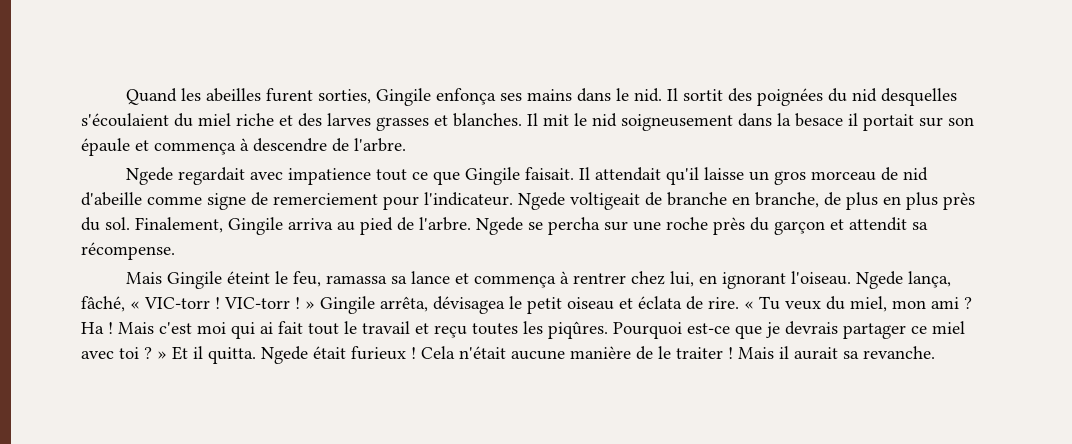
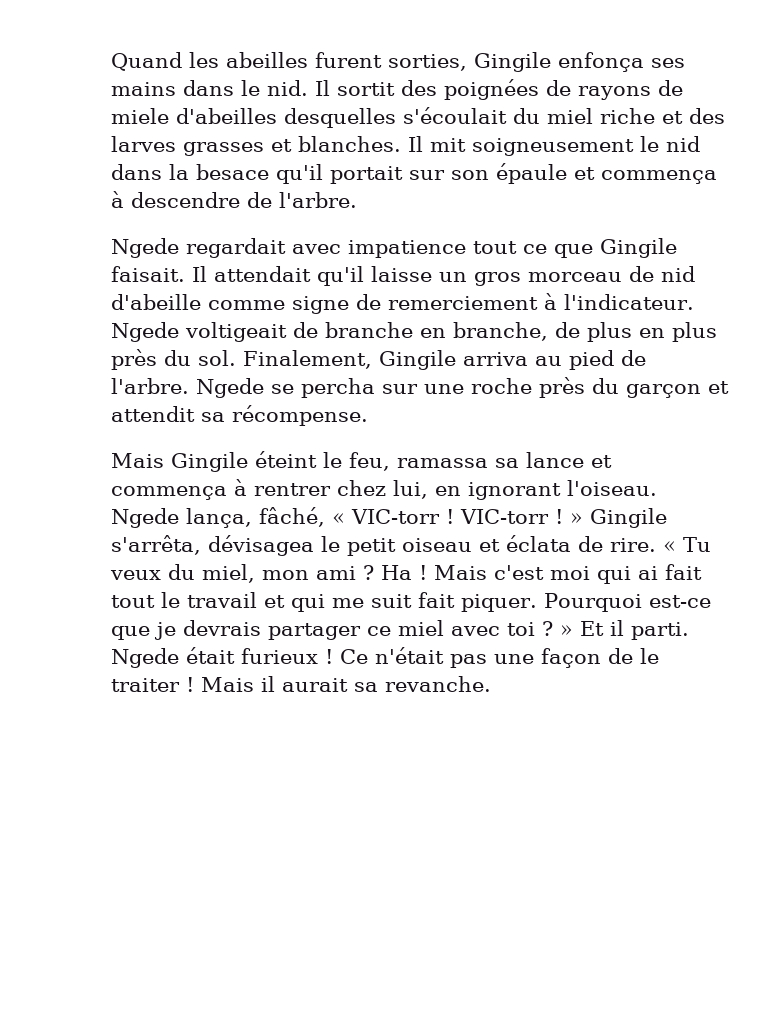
- Il sortit des poignées du nid desquelles s'écoulaient du miel riche et des larves grasses et blanches.
+ Il sortit des poignées de rayons de miele d'abeilles desquelles s'écoulait du miel riche et des larves grasses et blanches.
- Il mit le nid soigneusement dans la besace il portait sur son épaule et commença à descendre de l'arbre.
+ Il mit soigneusement le nid dans la besace qu'il portait sur son épaule et commença à descendre de l'arbre.
- Il attendait qu'il laisse un gros morceau de nid d'abeille comme signe de remerciement pour l'indicateur.
+ Il attendait qu'il laisse un gros morceau de nid d'abeille comme signe de remerciement à l'indicateur.
- VIC-torr ! » Gingile arrêta, dévisagea le petit oiseau et éclata de rire.
+ VIC-torr ! » Gingile s'arrêta, dévisagea le petit oiseau et éclata de rire.
- Mais c'est moi qui ai fait tout le travail et reçu toutes les piqûres.
+ Mais c'est moi qui ai fait tout le travail et qui me suit fait piquer.
- Pourquoi est-ce que je devrais partager ce miel avec toi ? » Et il quitta.
+ Pourquoi est-ce que je devrais partager ce miel avec toi ? » Et il parti.
- Cela n'était aucune manière de le traiter !
+ Ce n'était pas une façon de le traiter !

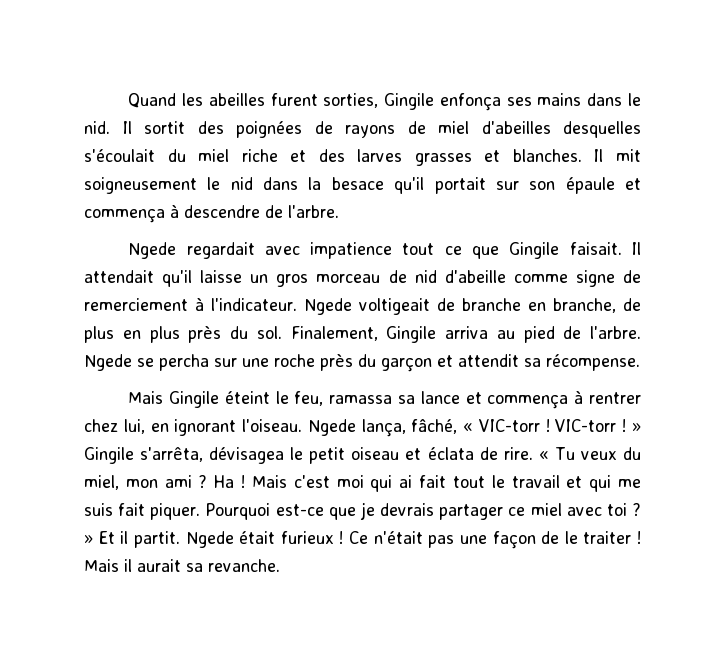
- Il sortit des poignées de rayons de miele d'abeilles desquelles s'écoulait du miel riche et des larves grasses et blanches.
+ Il sortit des poignées de rayons de miel d'abeilles desquelles s'écoulait du miel riche et des larves grasses et blanches.
- Mais c'est moi qui ai fait tout le travail et qui me suit fait piquer.
+ Mais c'est moi qui ai fait tout le travail et qui me suis fait piquer.
- Pourquoi est-ce que je devrais partager ce miel avec toi ? » Et il parti.
+ Pourquoi est-ce que je devrais partager ce miel avec toi ? » Et il partit.

